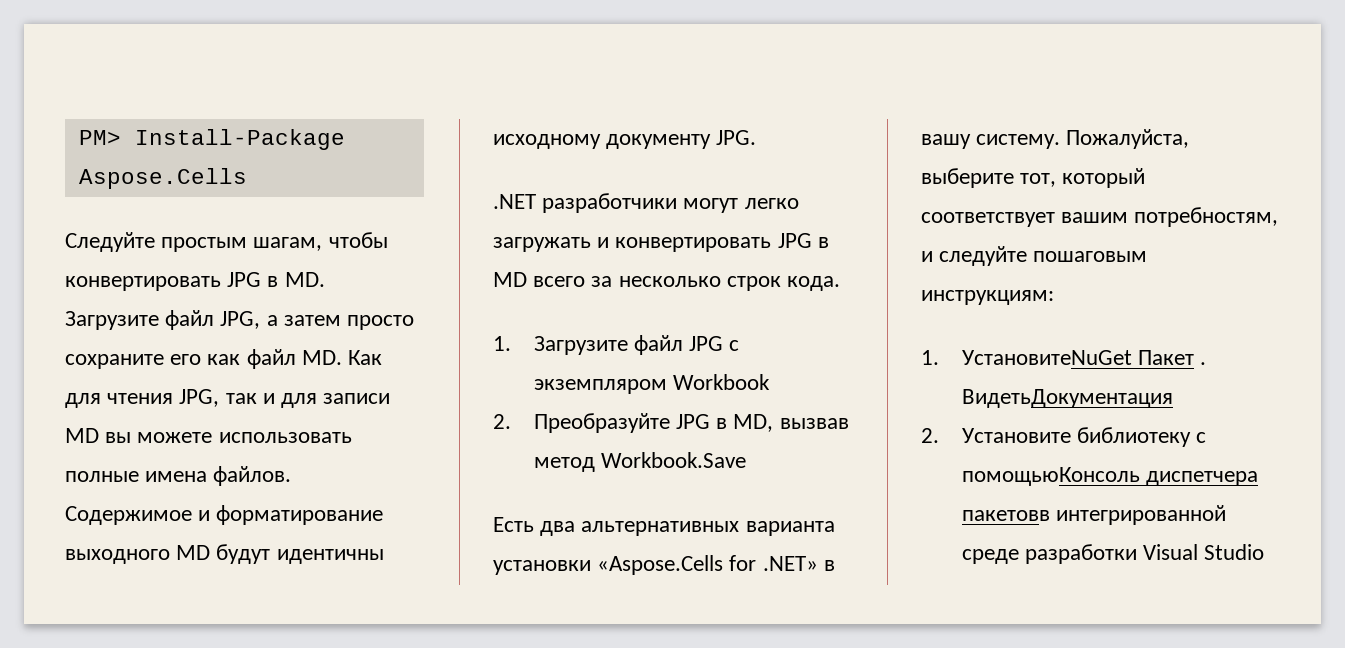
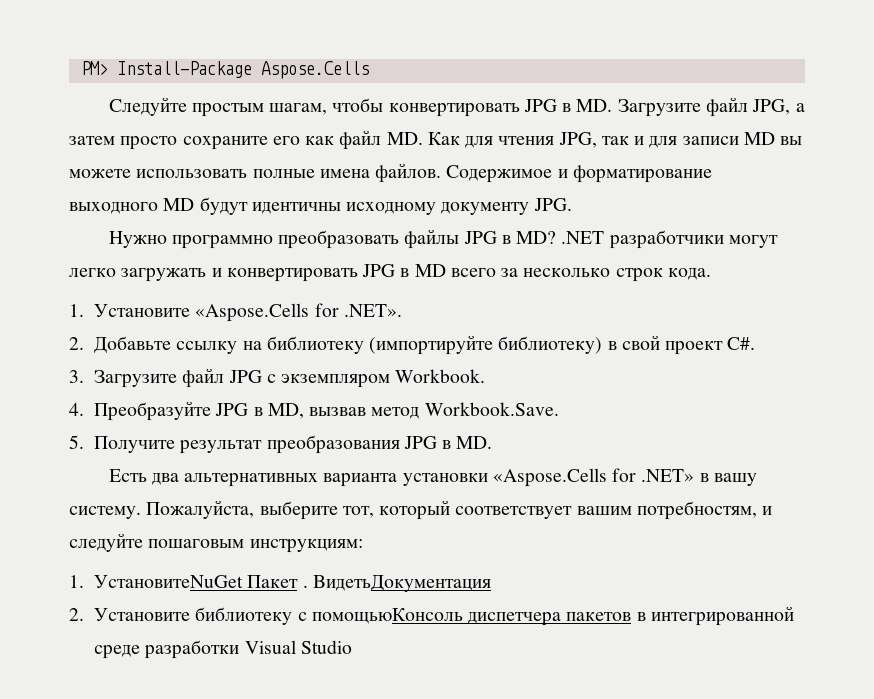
- .NET разработчики могут легко загружать и конвертировать JPG в MD всего за несколько строк кода.
+ Нужно программно преобразовать файлы JPG в MD? .NET разработчики могут легко загружать и конвертировать JPG в MD всего за несколько строк кода.
- 1. Загрузите файл JPG с экземпляром Workbook
- 2. Преобразуйте JPG в MD, вызвав метод Workbook.Save
+ 1. Установите «Aspose.Cells for .NET».
+ 2. Добавьте ссылку на библиотеку (импортируйте библиотеку) в свой проект C#.
+ 3. Загрузите файл JPG с экземпляром Workbook.
+ 4. Преобразуйте JPG в MD, вызвав метод Workbook.Save.
+ 5. Получите результат преобразования JPG в MD.
- 2. Установите библиотеку с помощьюКонсоль диспетчера пакетовв интегрированной среде разработки Visual Studio
+ 2. Установите библиотеку с помощьюКонсоль диспетчера пакетов в интегрированной среде разработки Visual Studio

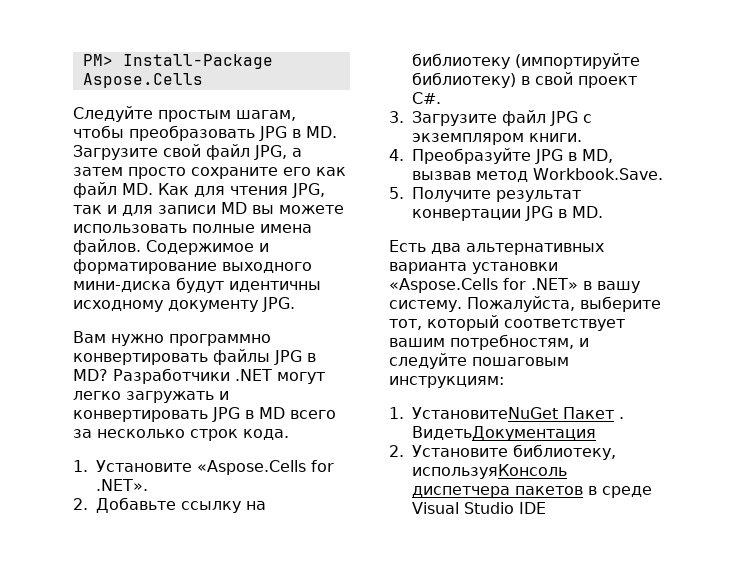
- Следуйте простым шагам, чтобы конвертировать JPG в MD. Загрузите файл JPG, а затем просто сохраните его как файл MD. Как для чтения JPG, так и для записи MD вы можете использовать полные имена файлов.
+ Следуйте простым шагам, чтобы преобразовать JPG в MD. Загрузите свой файл JPG, а затем просто сохраните его как файл MD. Как для чтения JPG, так и для записи MD вы можете использовать полные имена файлов.
- Содержимое и форматирование выходного MD будут идентичны исходному документу JPG.
+ Содержимое и форматирование выходного мини-диска будут идентичны исходному документу JPG.
- Нужно программно преобразовать файлы JPG в MD? .NET разработчики могут легко загружать и конвертировать JPG в MD всего за несколько строк кода.
+ Вам нужно программно конвертировать файлы JPG в MD? Разработчики .NET могут легко загружать и конвертировать JPG в MD всего за несколько строк кода.
- 3. Загрузите файл JPG с экземпляром Workbook.
+ 3. Загрузите файл JPG с экземпляром книги.
- 5. Получите результат преобразования JPG в MD.
+ 5. Получите результат конвертации JPG в MD.
- 2. Установите библиотеку с помощьюКонсоль диспетчера пакетов в интегрированной среде разработки Visual Studio
+ 2. Установите библиотеку, используяКонсоль диспетчера пакетов в среде Visual Studio IDE

